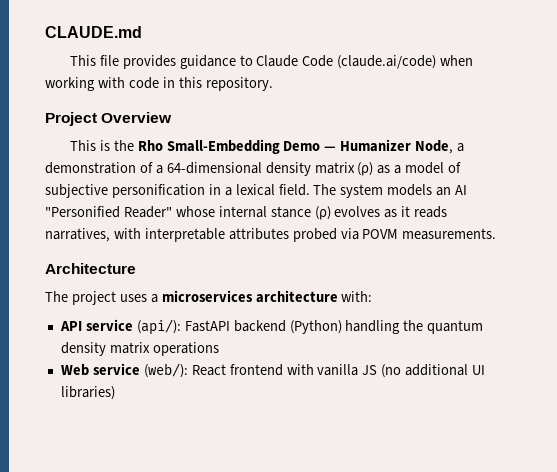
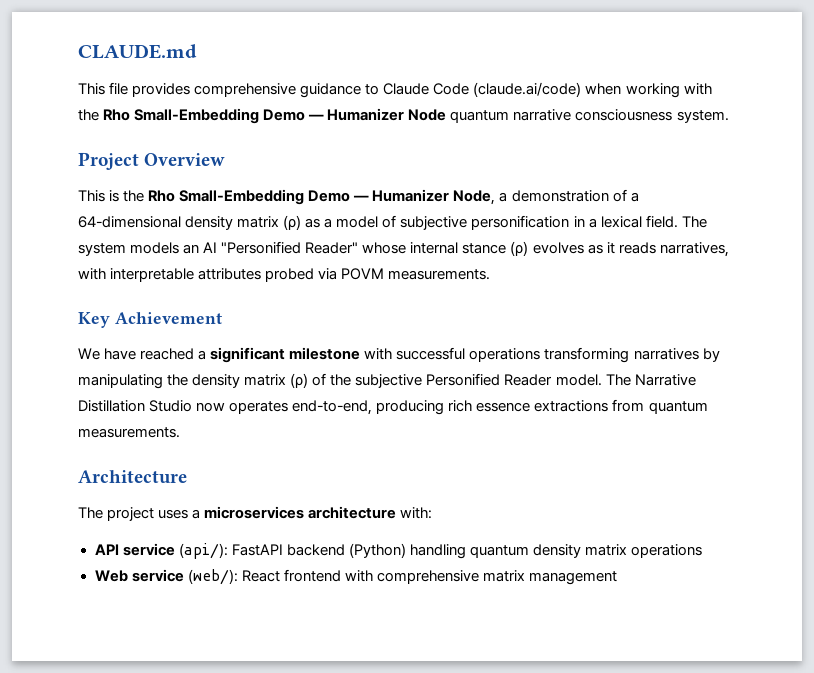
- This file provides guidance to Claude Code (claude.ai/code) when working with code in this repository.
+ This file provides comprehensive guidance to Claude Code (claude.ai/code) when working with the Rho Small‑Embedding Demo — Humanizer Node quantum narrative consciousness system.
+ Key Achievement
+ We have reached a significant milestone with successful operations transforming narratives by manipulating the density matrix (ρ) of the subjective Personified Reader model. The Narrative Distillation Studio now operates end-to-end, producing rich essence extractions from quantum measurements.
- API service (api/): FastAPI backend (Python) handling the quantum density matrix operations
+ API service (api/): FastAPI backend (Python) handling quantum density matrix operations
- Web service (web/): React frontend with vanilla JS (no additional UI libraries)
+ Web service (web/): React frontend with comprehensive matrix management

